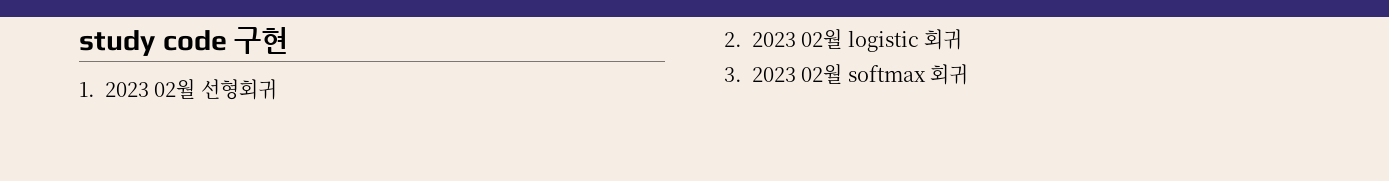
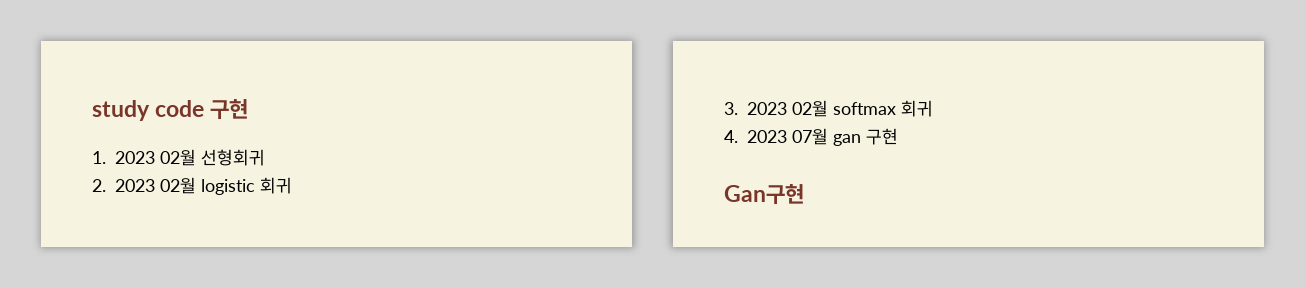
+ 4. 2023 07월 gan 구현
+ Gan구현

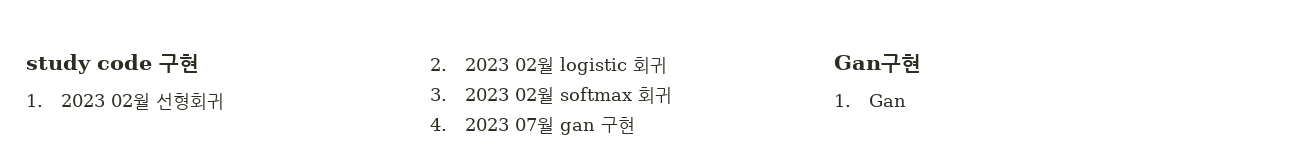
+ 1. Gan

